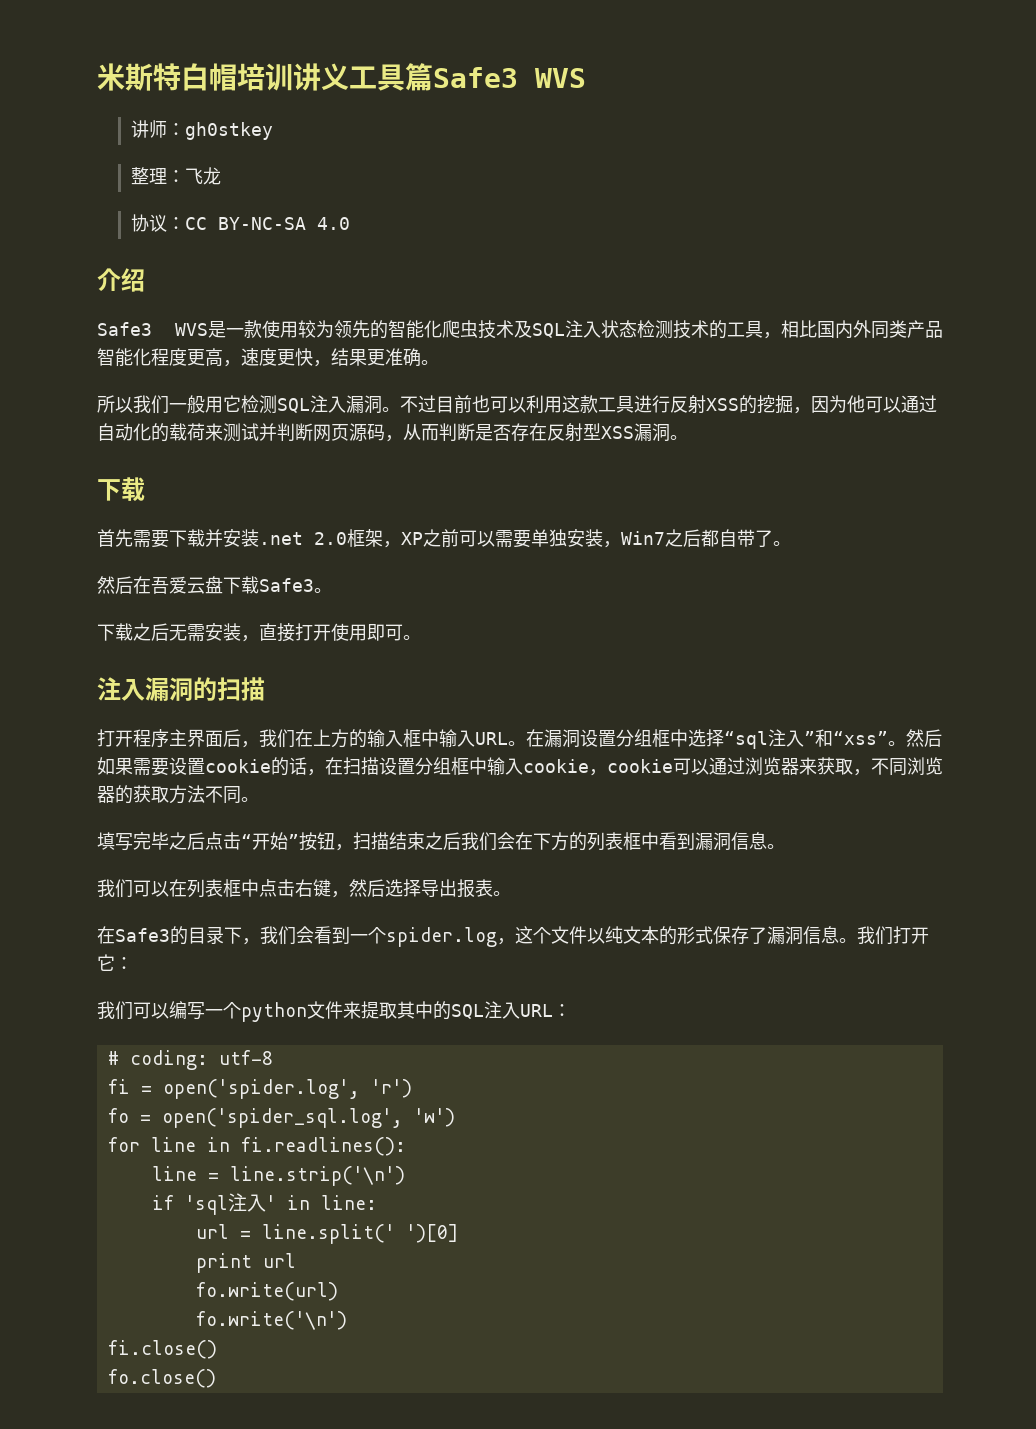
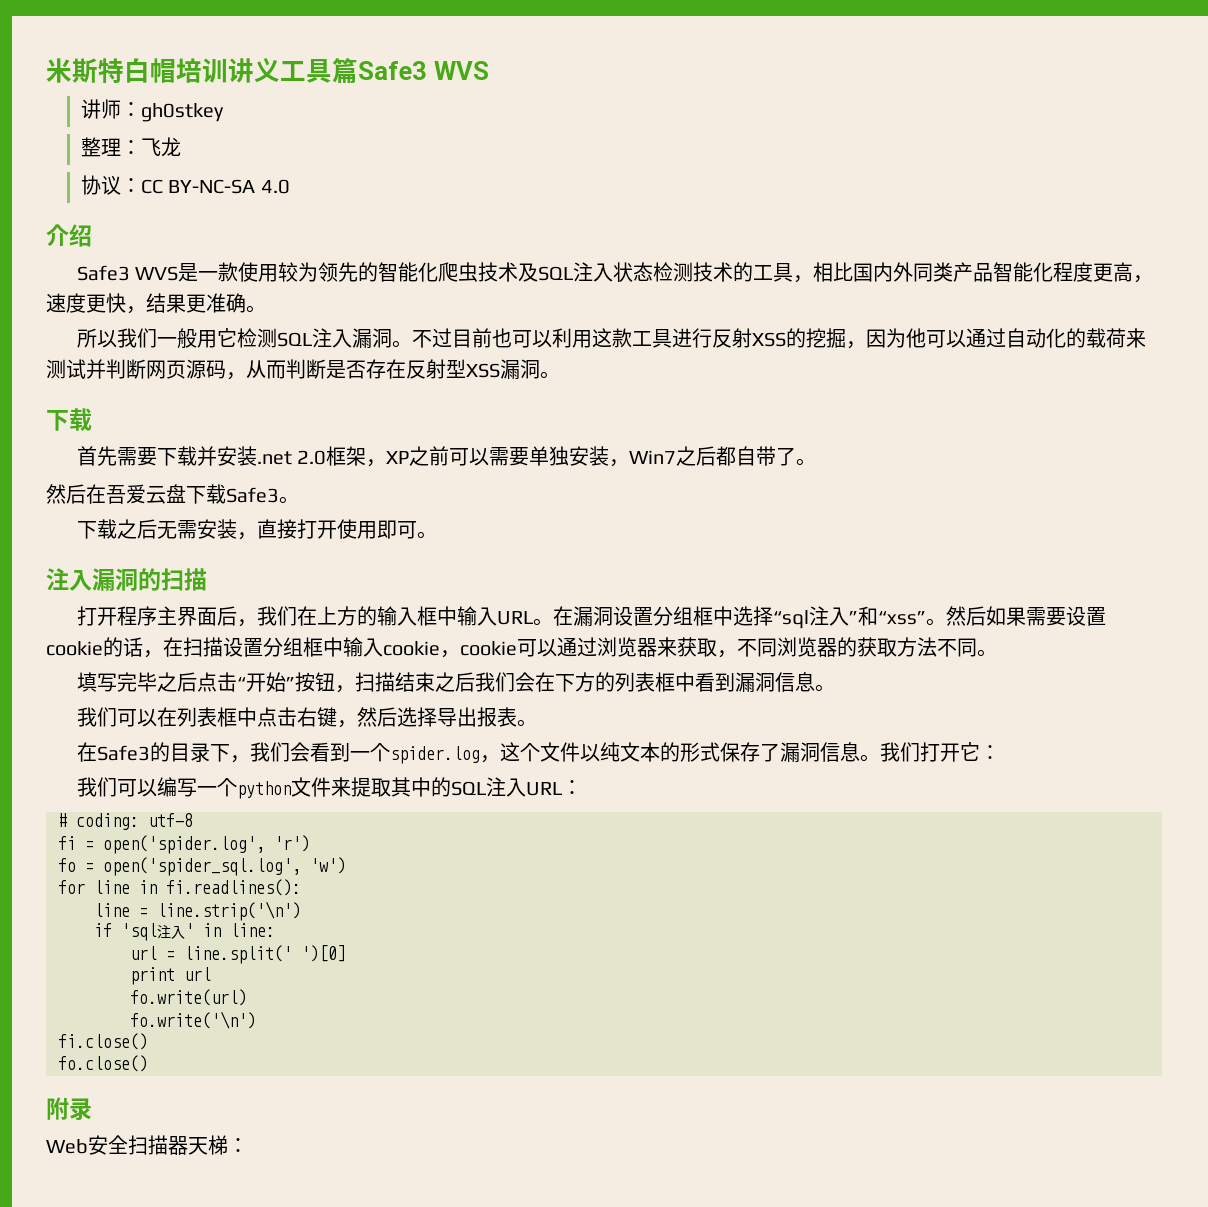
+ 附录
+ Web安全扫描器天梯：

